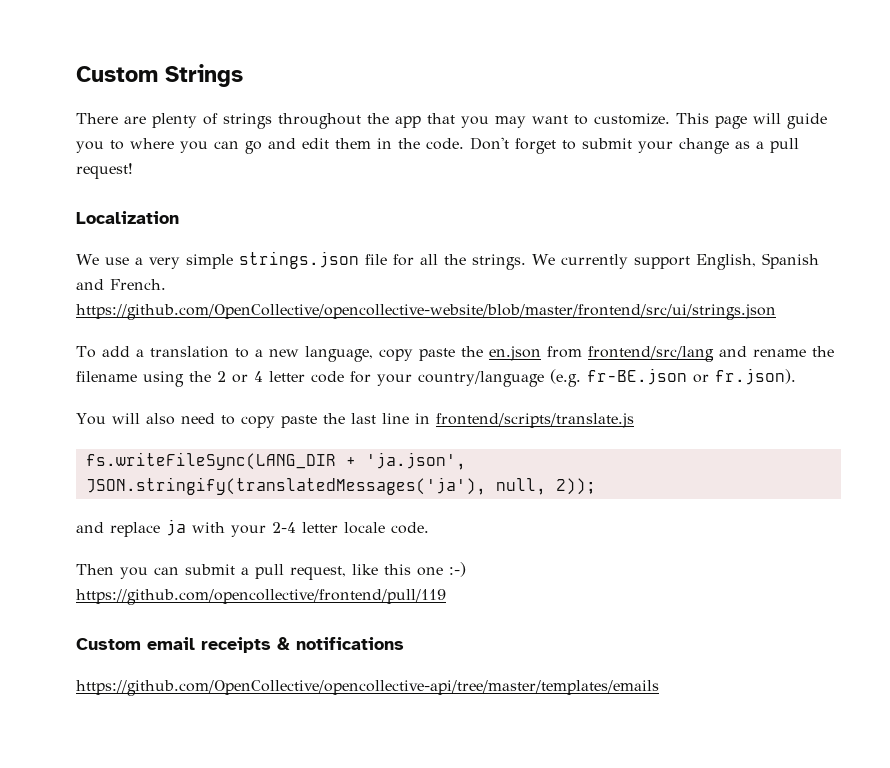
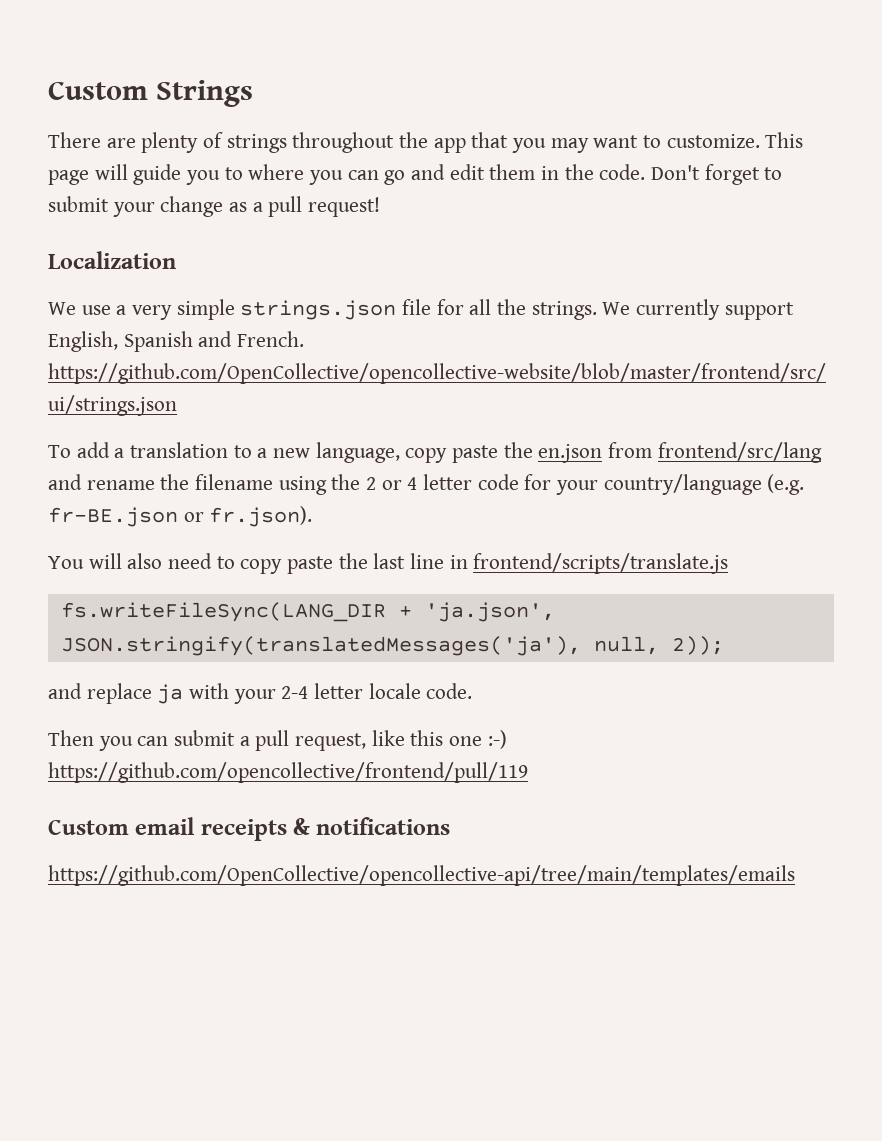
- https://github.com/OpenCollective/opencollective-api/tree/master/templates/emails
+ https://github.com/OpenCollective/opencollective-api/tree/main/templates/emails

